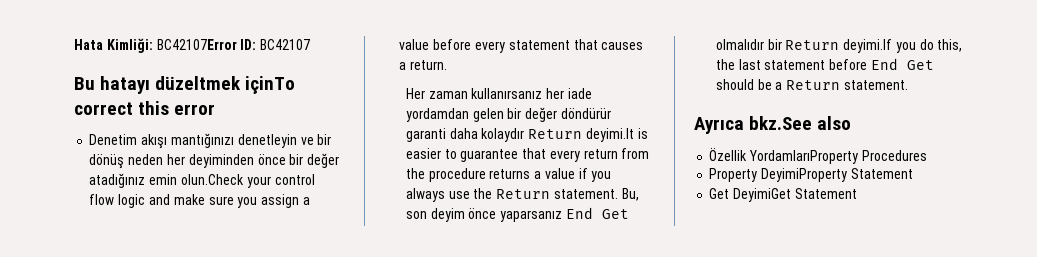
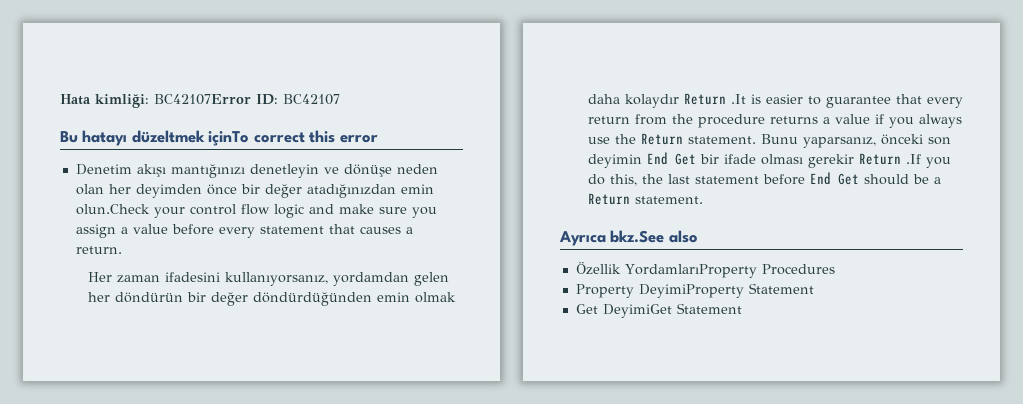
- Hata Kimliği: BC42107Error ID: BC42107
+ Hata kimliği: BC42107Error ID: BC42107
- Denetim akışı mantığınızı denetleyin ve bir dönüş neden her deyiminden önce bir değer atadığınız emin olun.Check your control flow logic and make sure you assign a value before every statement that causes a return.
+ Denetim akışı mantığınızı denetleyin ve dönüşe neden olan her deyimden önce bir değer atadığınızdan emin olun.Check your control flow logic and make sure you assign a value before every statement that causes a return.
- Her zaman kullanırsanız her iade yordamdan gelen bir değer döndürür garanti daha kolaydır Return deyimi.It is easier to guarantee that every return from the procedure returns a value if you always use the Return statement.
+ Her zaman ifadesini kullanıyorsanız, yordamdan gelen her döndürün bir değer döndürdüğünden emin olmak daha kolaydır Return .It is easier to guarantee that every return from the procedure returns a value if you always use the Return statement.
- Bu, son deyim önce yaparsanız End Get olmalıdır bir Return deyimi.If you do this, the last statement before End Get should be a Return statement.
+ Bunu yaparsanız, önceki son deyimin End Get bir ifade olması gerekir Return .If you do this, the last statement before End Get should be a Return statement.

